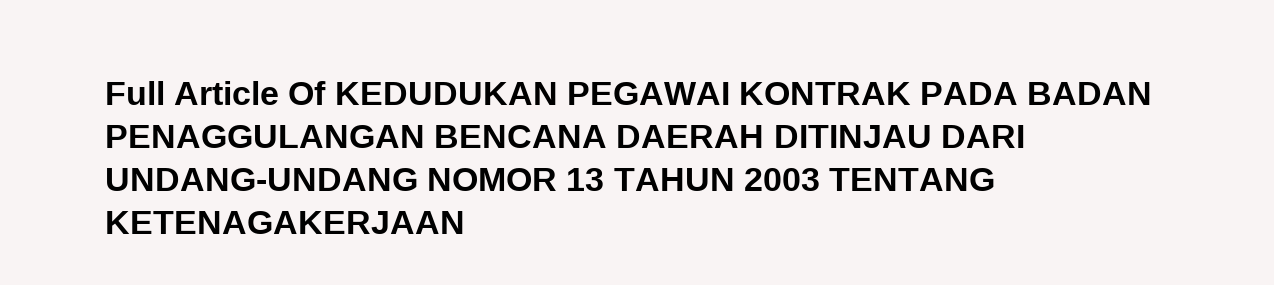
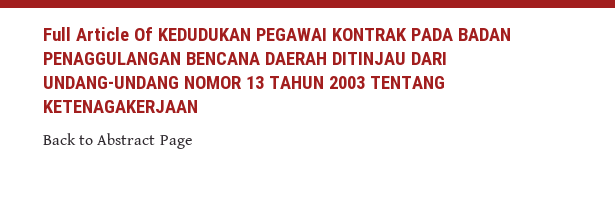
+ Back to Abstract Page

